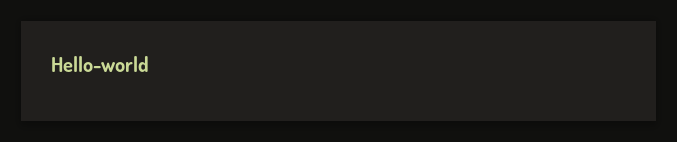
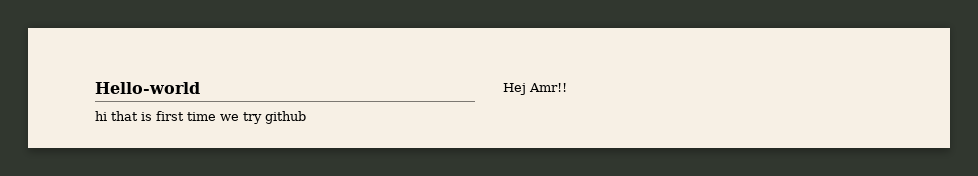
+ hi that is first time we try github
+ Hej Amr!!

